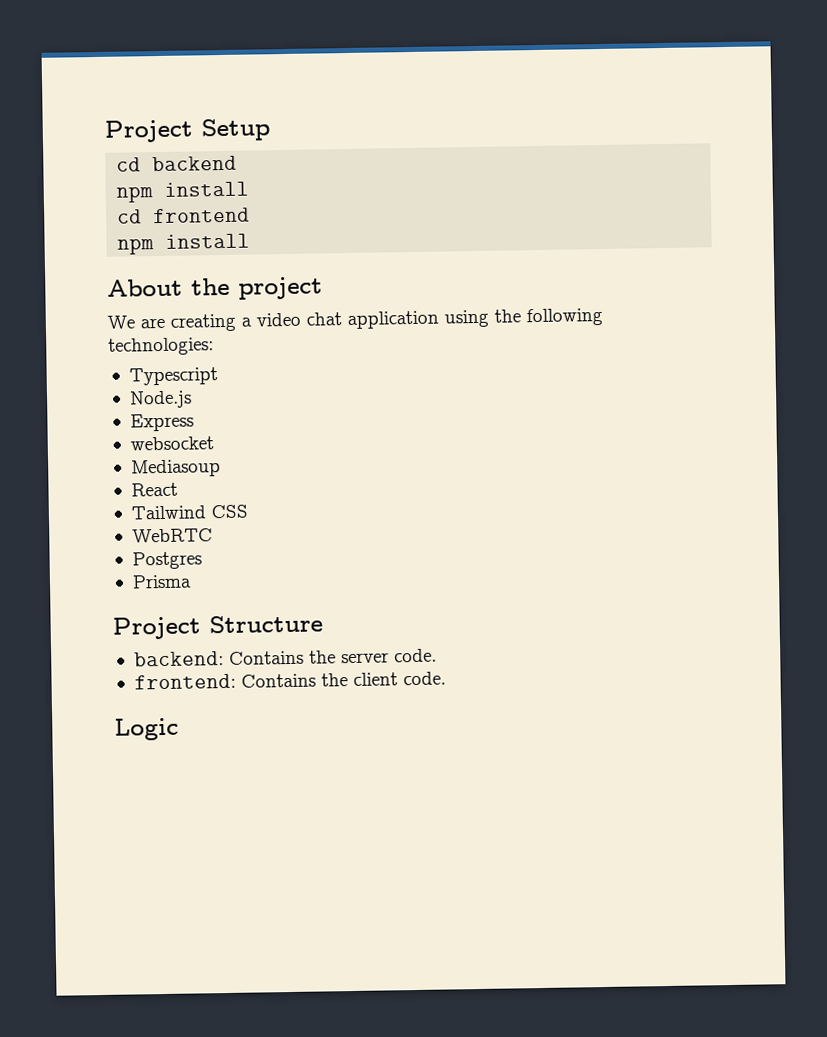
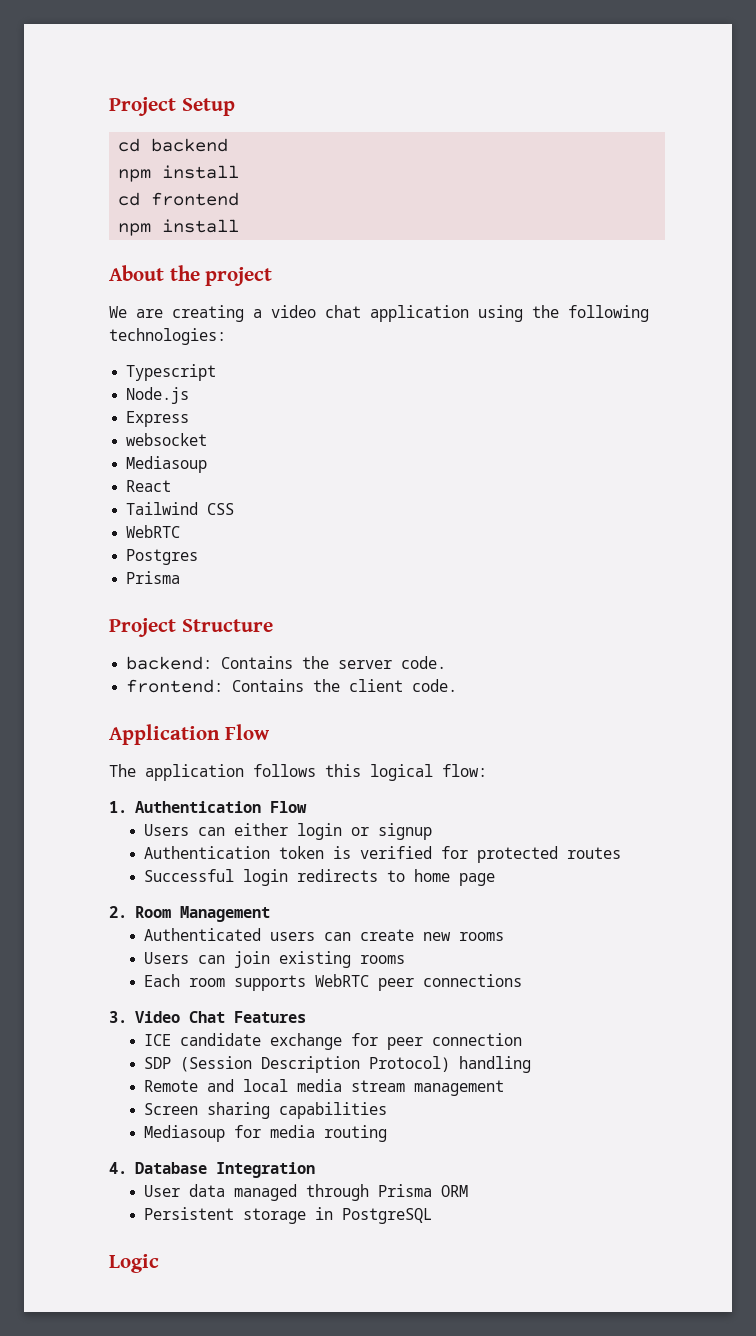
+ Application Flow
+ The application follows this logical flow:
+ 1. Authentication Flow
+ Users can either login or signup
+ Authentication token is verified for protected routes
+ Successful login redirects to home page
+ 2. Room Management
+ Authenticated users can create new rooms
+ Users can join existing rooms
+ Each room supports WebRTC peer connections
+ 3. Video Chat Features
+ ICE candidate exchange for peer connection
+ SDP (Session Description Protocol) handling
+ Remote and local media stream management
+ Screen sharing capabilities
+ Mediasoup for media routing
+ 4. Database Integration
+ User data managed through Prisma ORM
+ Persistent storage in PostgreSQL

